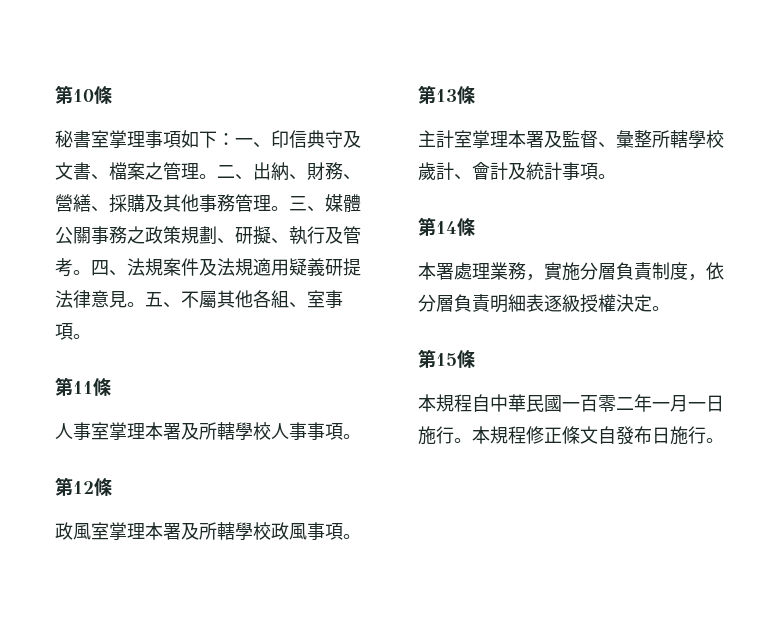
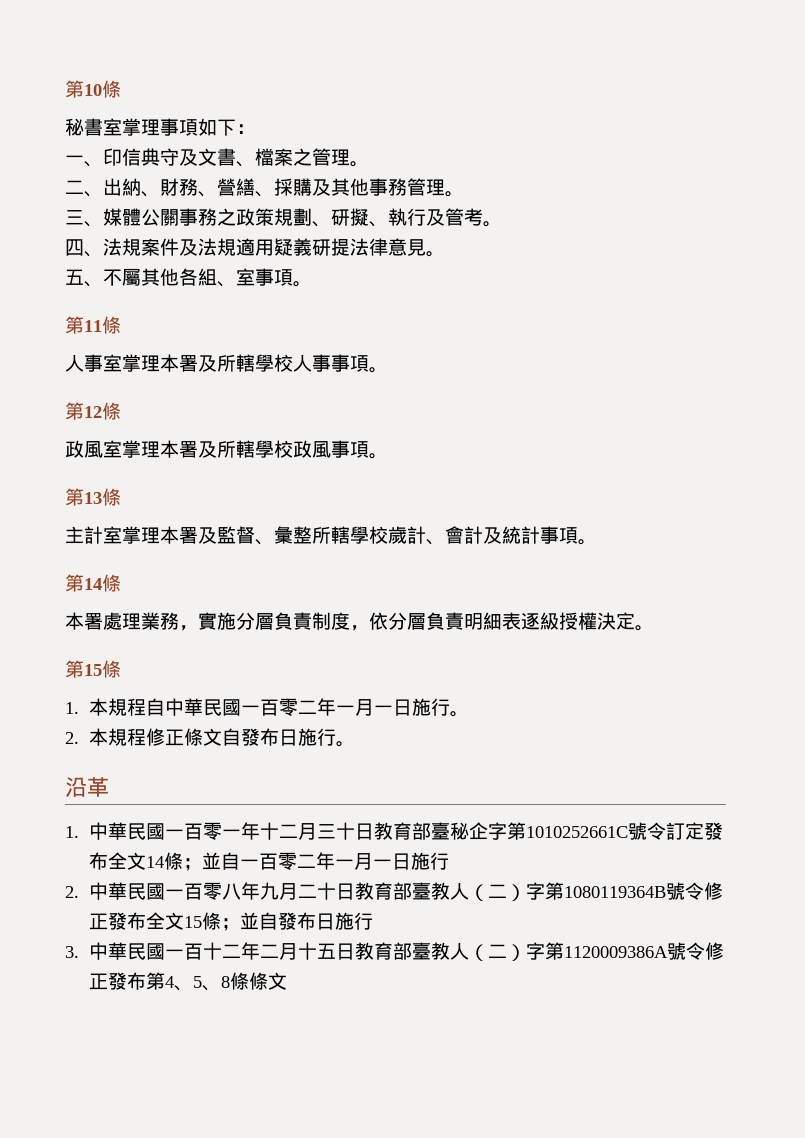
- 秘書室掌理事項如下：一、印信典守及文書、檔案之管理。二、出納、財務、營繕、採購及其他事務管理。三、媒體公關事務之政策規劃、研擬、執行及管考。四、法規案件及法規適用疑義研提法律意見。五、不屬其他各組、室事項。
+ 秘書室掌理事項如下：
+ 一、印信典守及文書、檔案之管理。
+ 二、出納、財務、營繕、採購及其他事務管理。
+ 三、媒體公關事務之政策規劃、研擬、執行及管考。
+ 四、法規案件及法規適用疑義研提法律意見。
+ 五、不屬其他各組、室事項。
- 本規程自中華民國一百零二年一月一日施行。本規程修正條文自發布日施行。
+ 1.本規程自中華民國一百零二年一月一日施行。
+ 2.本規程修正條文自發布日施行。
+ 沿革
+ 1.中華民國一百零一年十二月三十日教育部臺秘企字第1010252661C號令訂定發布全文14條；並自一百零二年一月一日施行
+ 2.中華民國一百零八年九月二十日教育部臺教人（二）字第1080119364B號令修正發布全文15條；並自發布日施行
+ 3.中華民國一百十二年二月十五日教育部臺教人（二）字第1120009386A號令修正發布第4、5、8條條文

